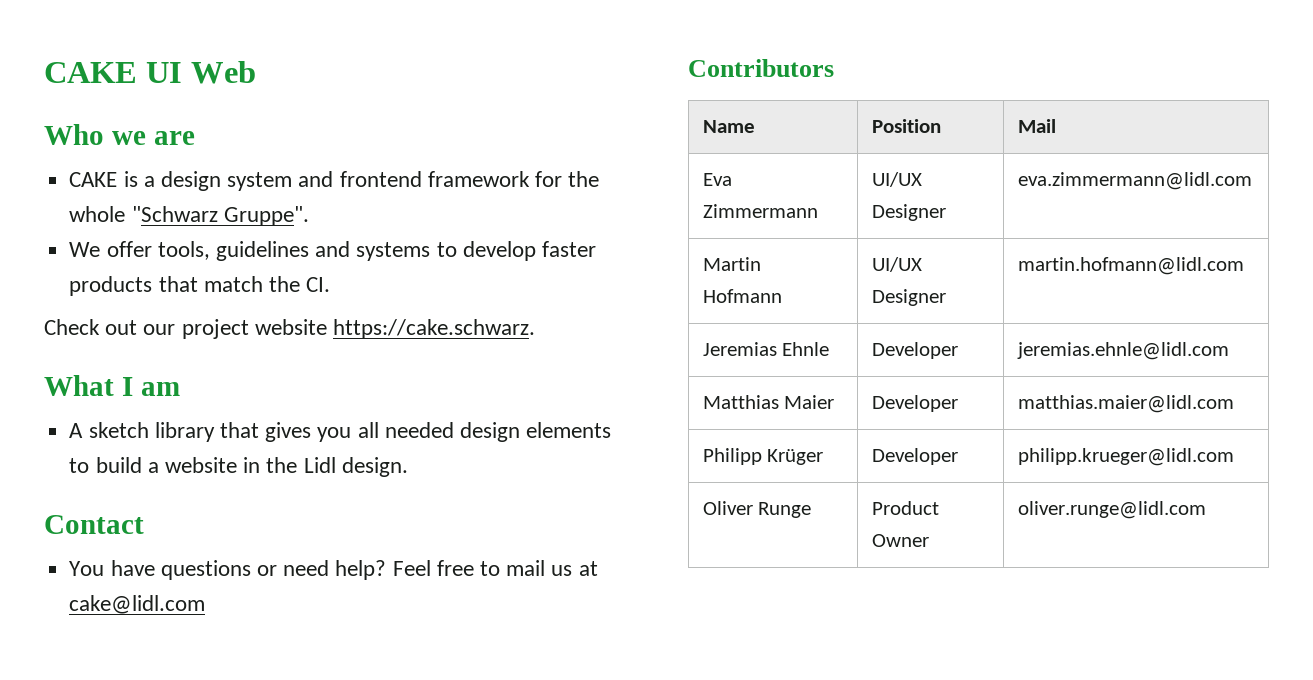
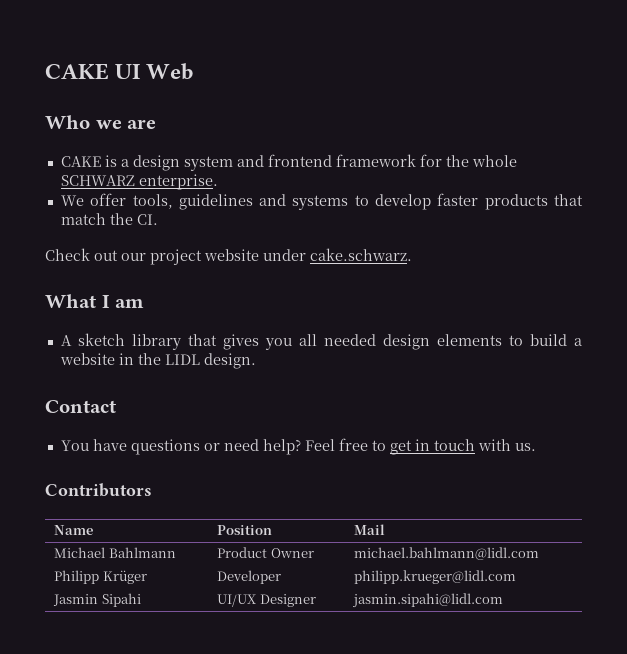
- CAKE is a design system and frontend framework for the whole "Schwarz Gruppe".
+ CAKE is a design system and frontend framework for the whole SCHWARZ enterprise.
- Check out our project website https://cake.schwarz.
+ Check out our project website under cake.schwarz.
- A sketch library that gives you all needed design elements to build a website in the Lidl design.
+ A sketch library that gives you all needed design elements to build a website in the LIDL design.
- Feel free to mail us at cake@lidl.com
+ Feel free to get in touch with us.
- Eva Zimmermann | UI/UX Designer | eva.zimmermann@lidl.com
- Martin Hofmann | UI/UX Designer | martin.hofmann@lidl.com
- Jeremias Ehnle | Developer | jeremias.ehnle@lidl.com
- Matthias Maier | Developer | matthias.maier@lidl.com
+ Michael Bahlmann | Product Owner | michael.bahlmann@lidl.com
- Oliver Runge | Product Owner | oliver.runge@lidl.com
+ Jasmin Sipahi | UI/UX Designer | jasmin.sipahi@lidl.com

